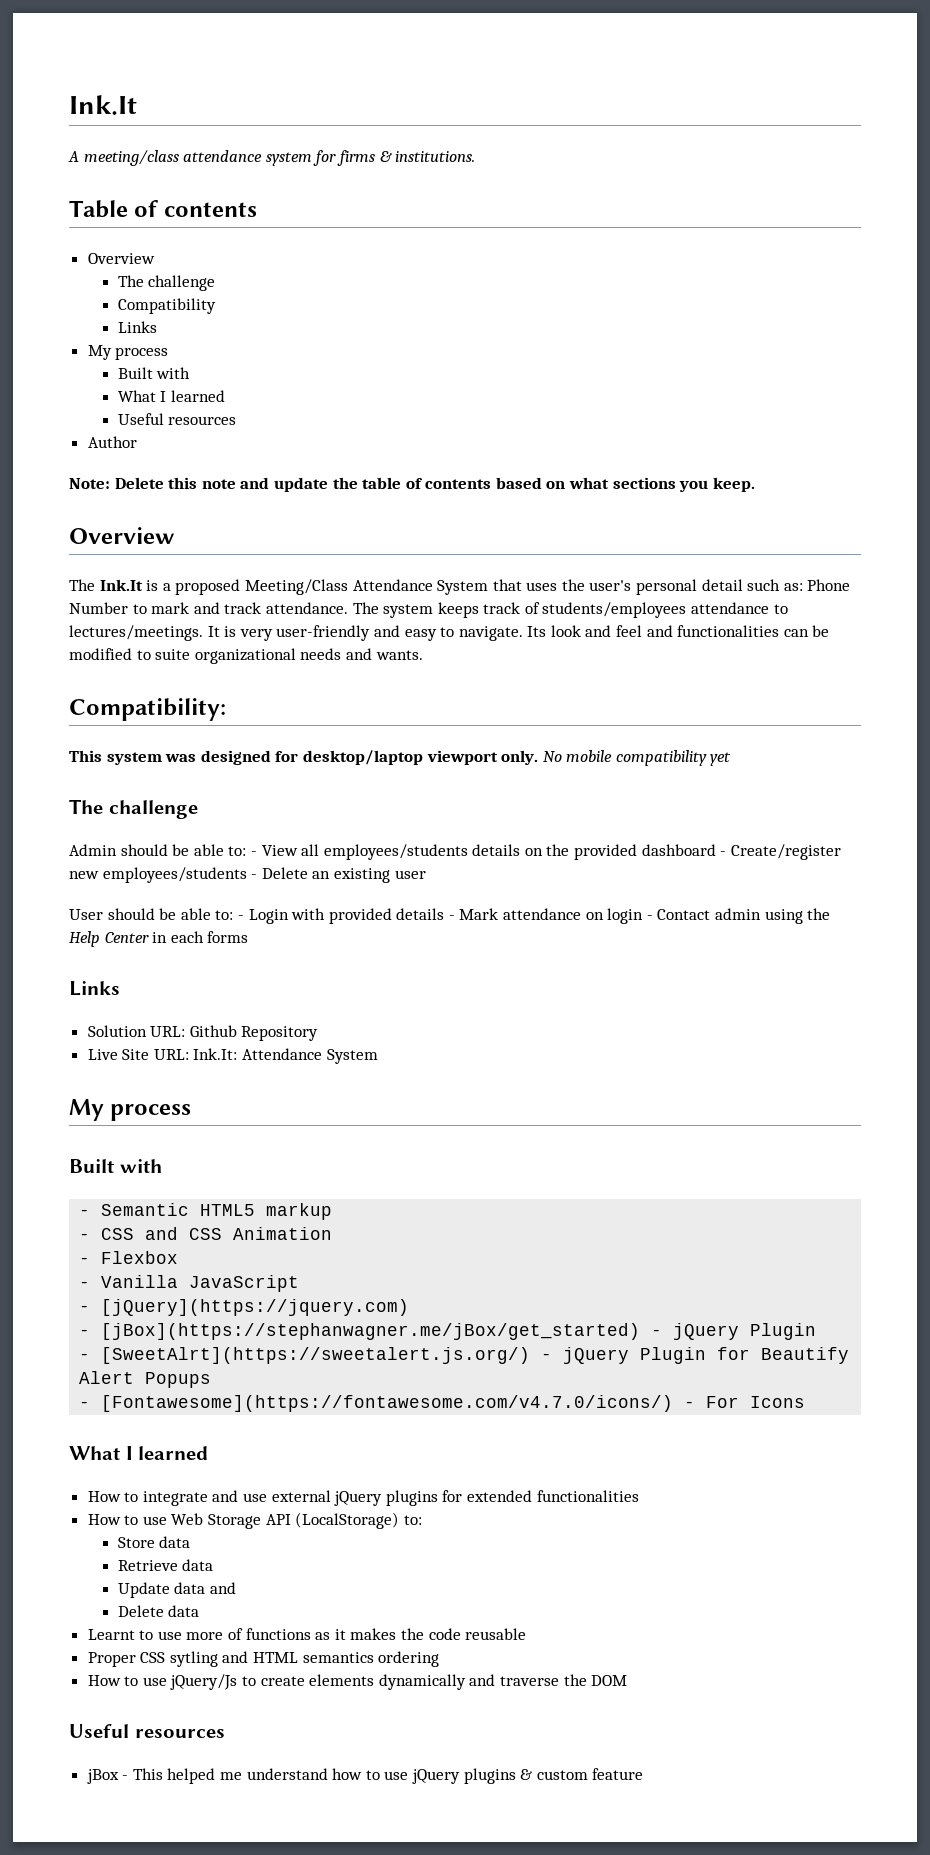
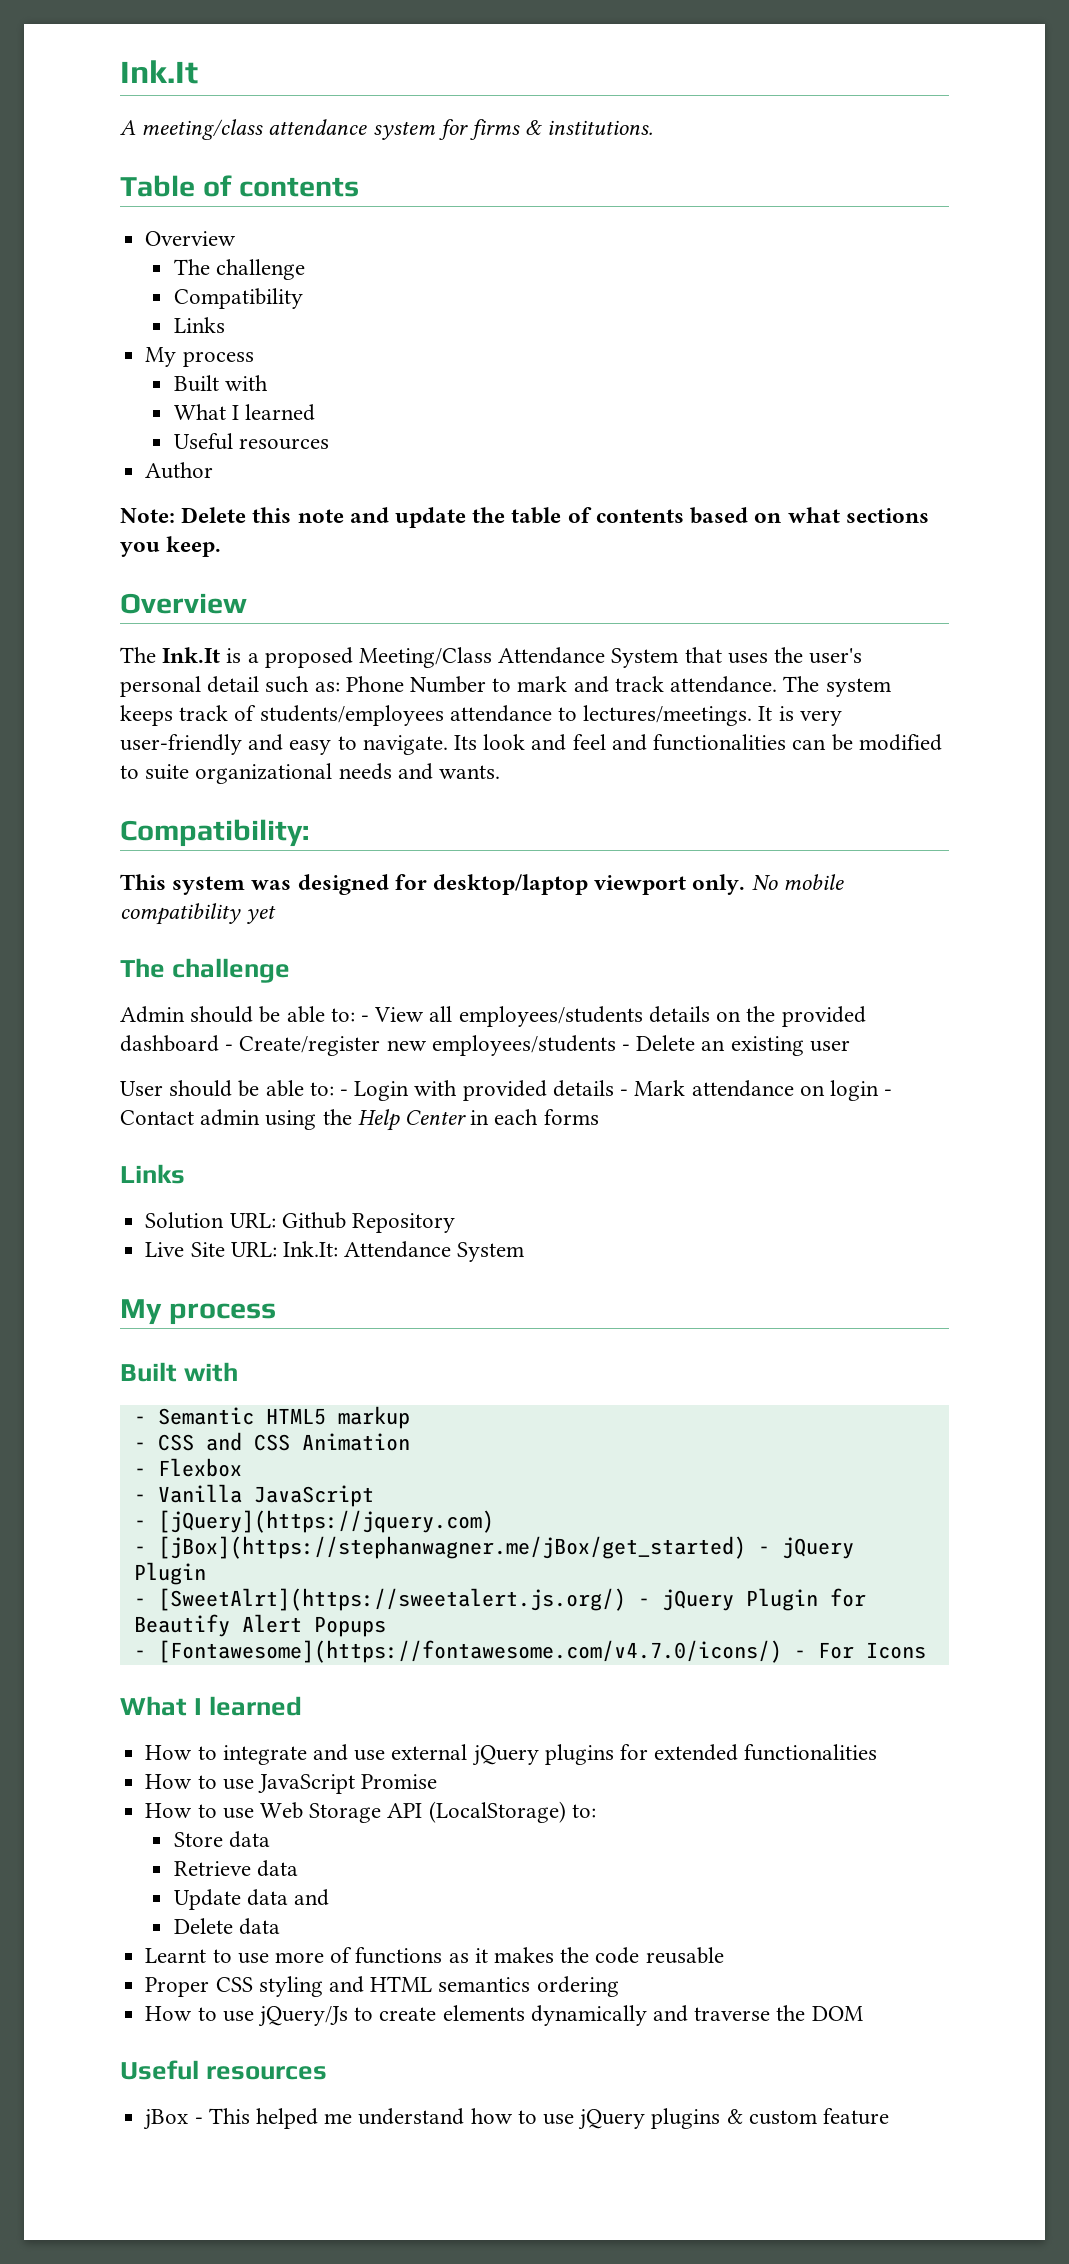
+ How to use JavaScript Promise
- Proper CSS sytling and HTML semantics ordering
+ Proper CSS styling and HTML semantics ordering

